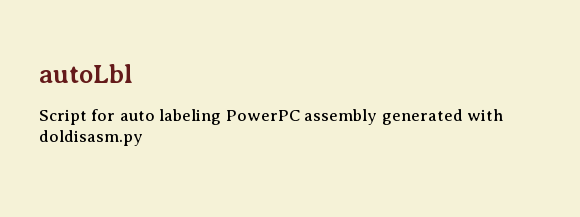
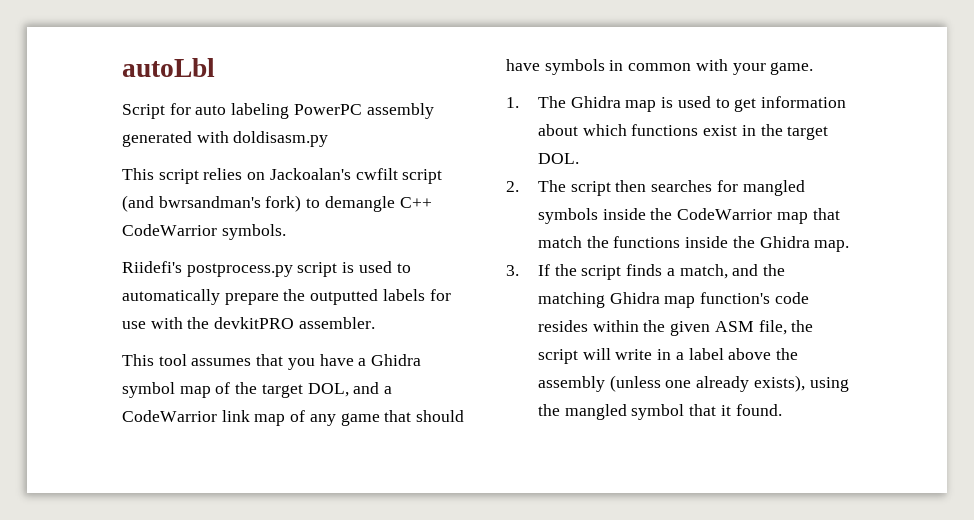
+ This script relies on Jackoalan's cwfilt script (and bwrsandman's fork) to demangle C++ CodeWarrior symbols.
+ Riidefi's postprocess.py script is used to automatically prepare the outputted labels for use with the devkitPRO assembler.
+ This tool assumes that you have a Ghidra symbol map of the target DOL, and a CodeWarrior link map of any game that should have symbols in common with your game.
+ 1. The Ghidra map is used to get information about which functions exist in the target DOL.
+ 2. The script then searches for mangled symbols inside the CodeWarrior map that match the functions inside the Ghidra map.
+ 3. If the script finds a match, and the matching Ghidra map function's code resides within the given ASM file, the script will write in a label above the assembly (unless one already exists), using the mangled symbol that it found.

